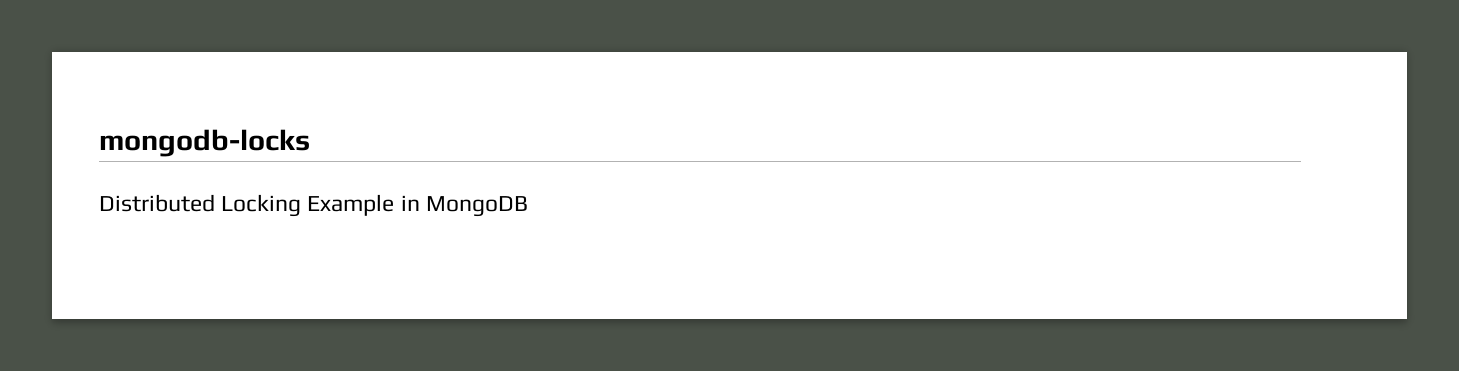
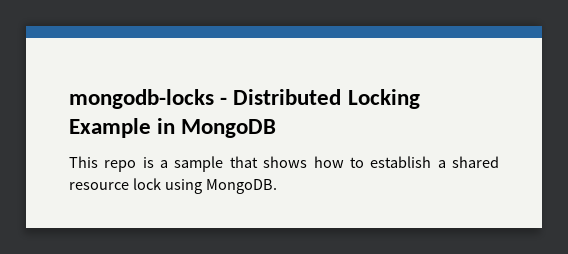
- mongodb-locks
- Distributed Locking Example in MongoDB
+ mongodb-locks - Distributed Locking Example in MongoDB
+ This repo is a sample that shows how to establish a shared resource lock using MongoDB.

